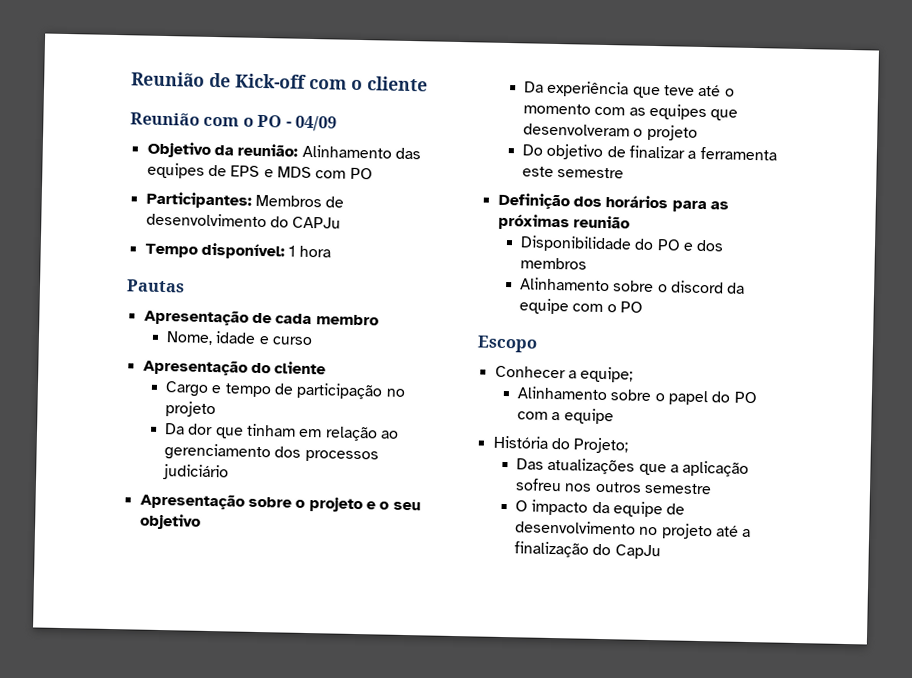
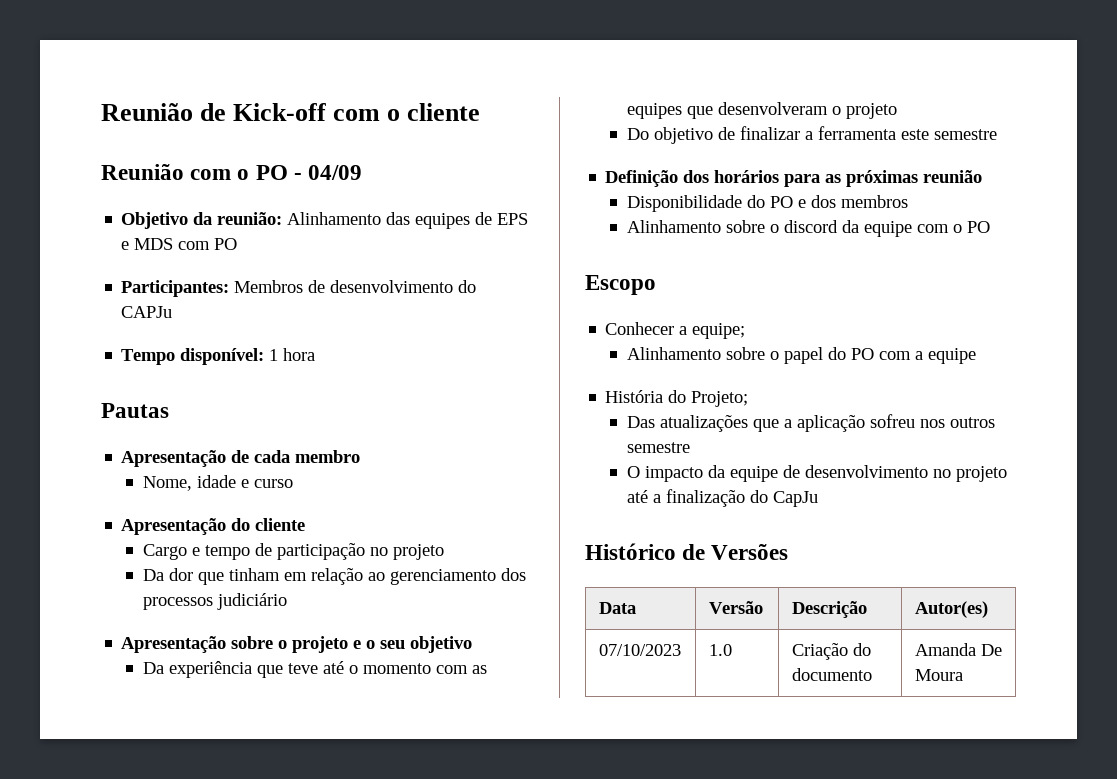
+ Histórico de Versões
+ Data | Versão | Descrição | Autor(es)
+ 07/10/2023 | 1.0 | Criação do documento | Amanda De Moura

